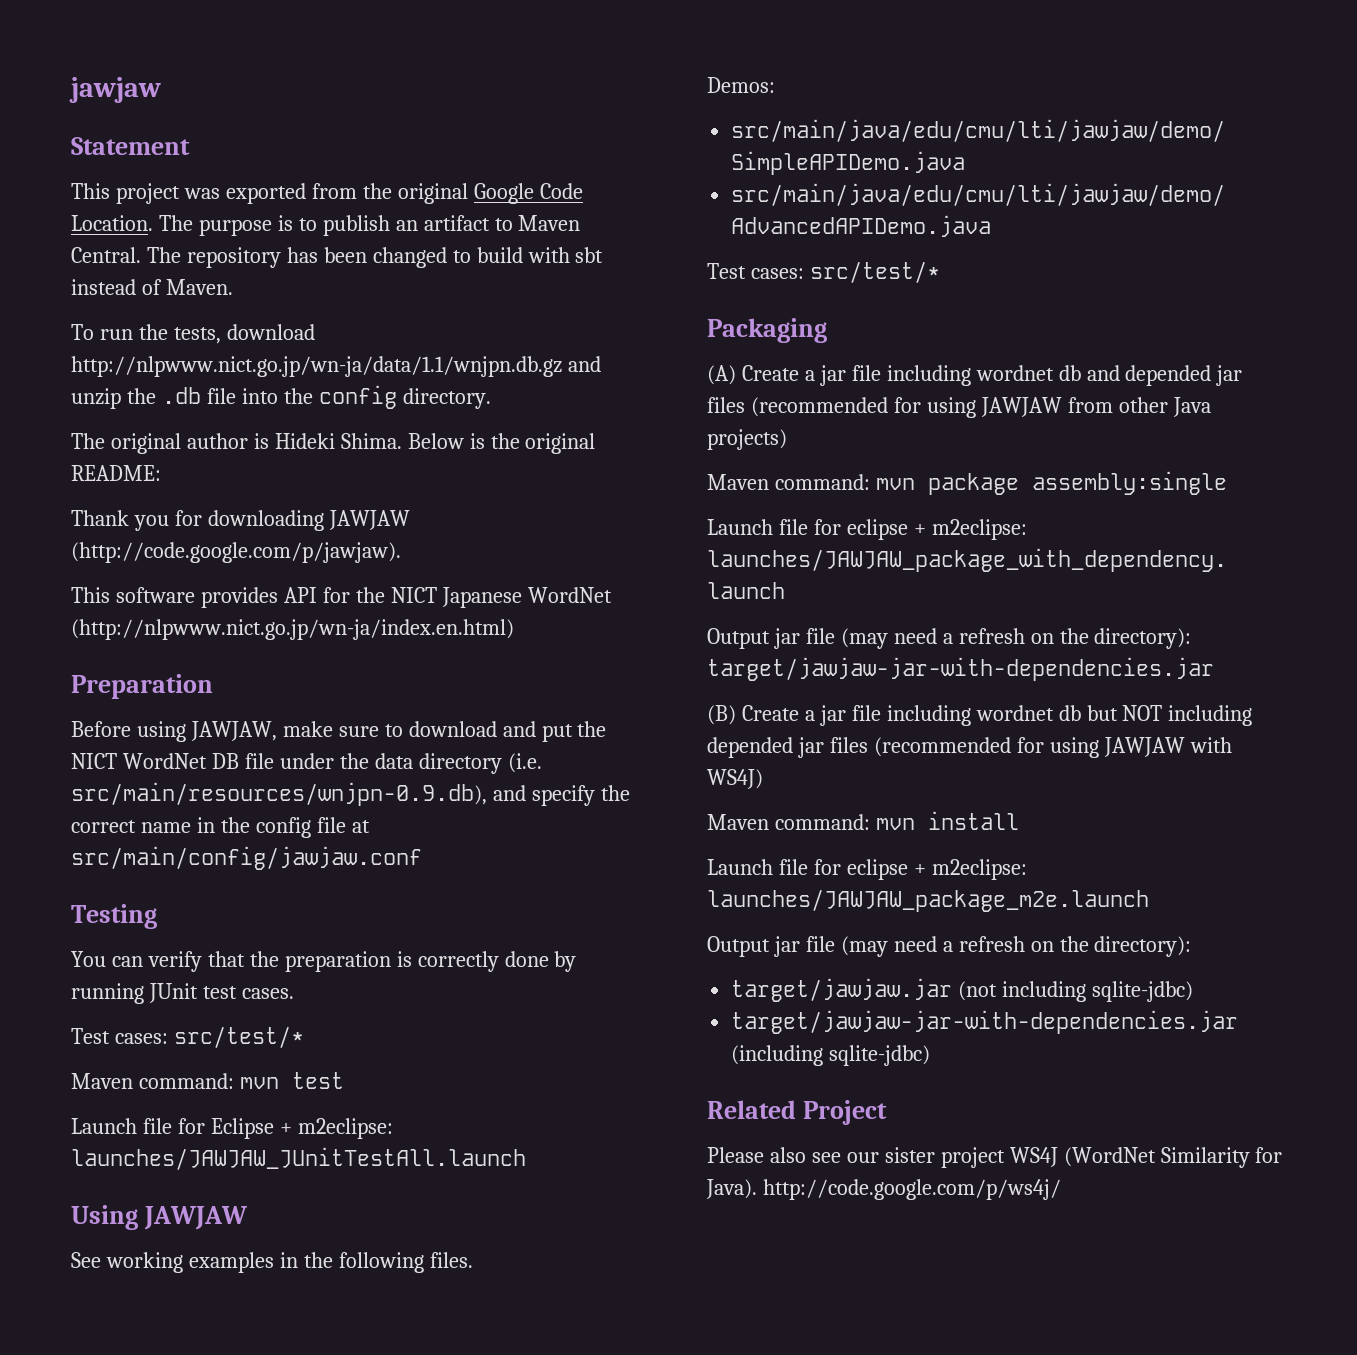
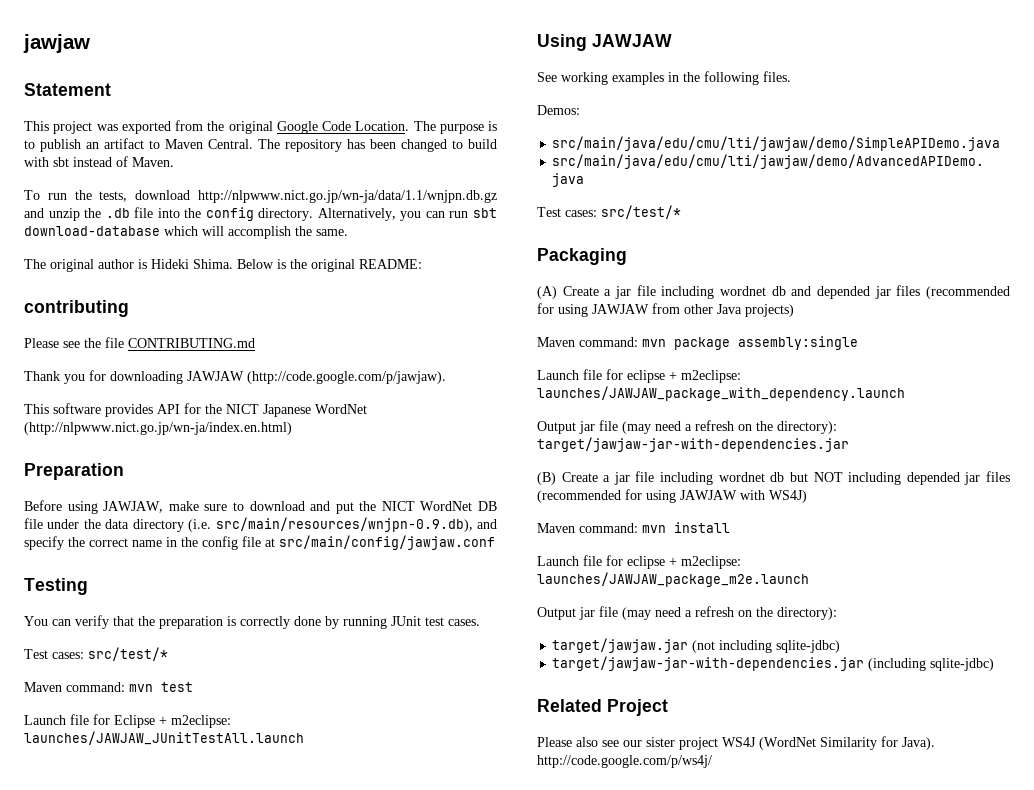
+ Alternatively, you can run sbt download-database which will accomplish the same.
+ contributing
+ Please see the file CONTRIBUTING.md

